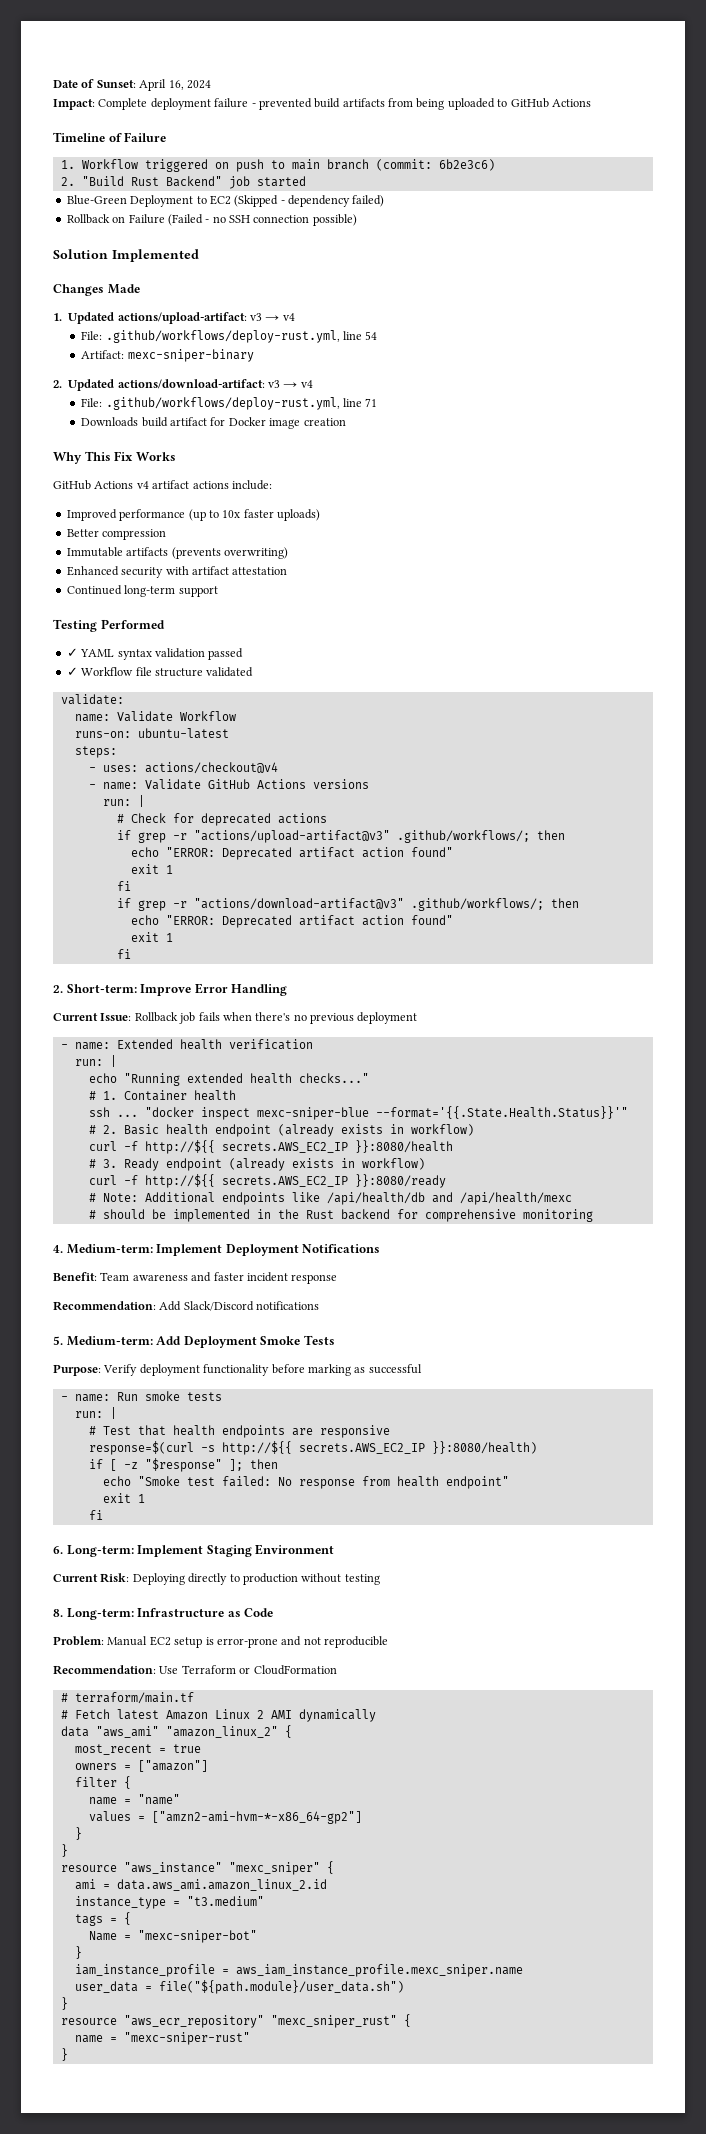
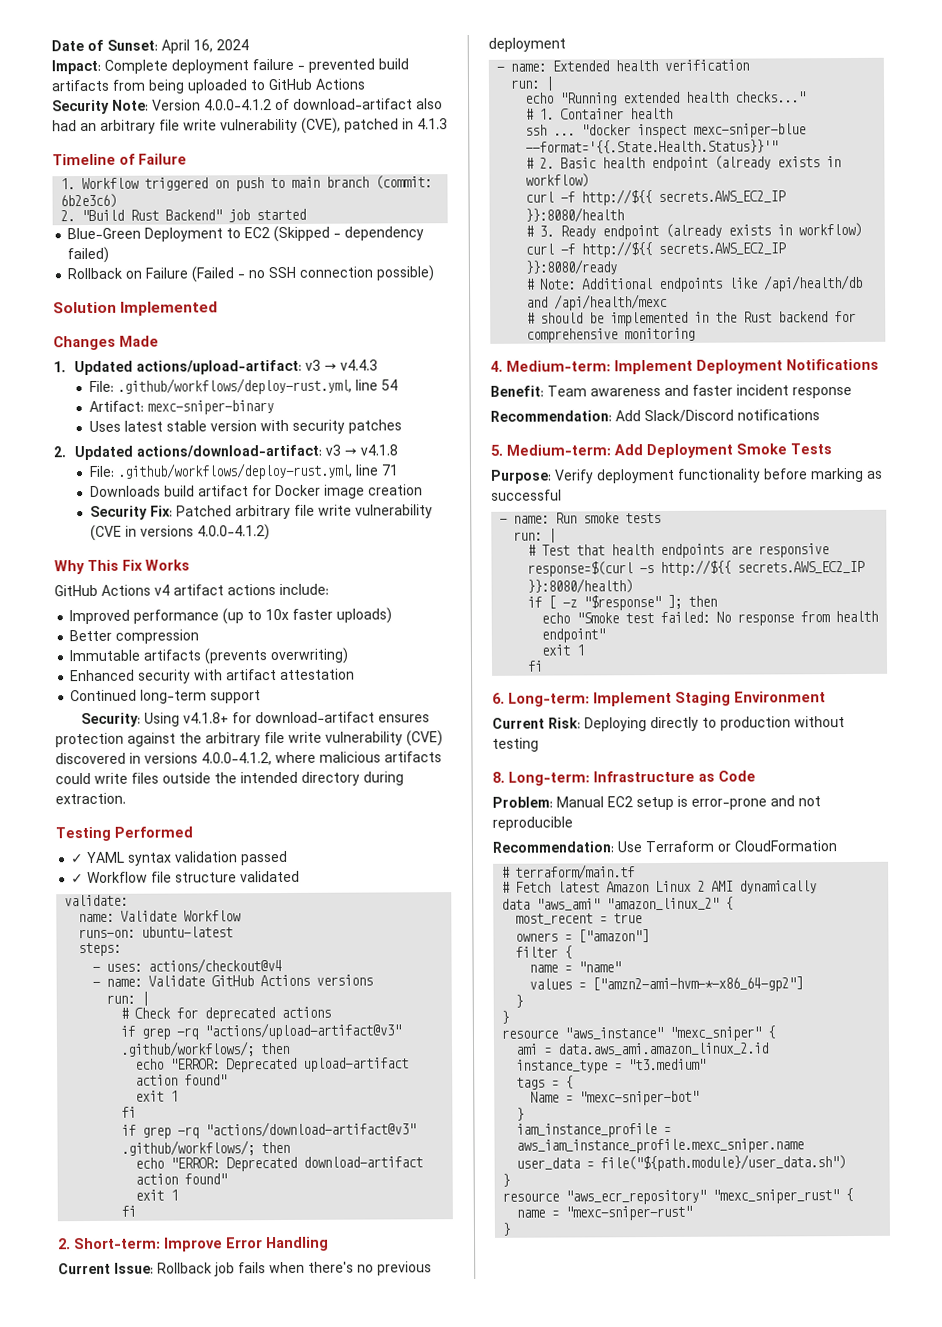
+ Security Note: Version 4.0.0-4.1.2 of download-artifact also had an arbitrary file write vulnerability (CVE), patched in 4.1.3
- 1. Updated actions/upload-artifact: v3 → v4
+ 1. Updated actions/upload-artifact: v3 → v4.4.3
+ Uses latest stable version with security patches
- 2. Updated actions/download-artifact: v3 → v4
+ 2. Updated actions/download-artifact: v3 → v4.1.8
+ Security Fix: Patched arbitrary file write vulnerability (CVE in versions 4.0.0-4.1.2)
+ Security: Using v4.1.8+ for download-artifact ensures protection against the arbitrary file write vulnerability (CVE) discovered in versions 4.0.0-4.1.2, where malicious artifacts could write files outside the intended directory during extraction.
- if grep -r "actions/upload-artifact@v3" .github/workflows/; then
- echo "ERROR: Deprecated artifact action found"
+ if grep -rq "actions/upload-artifact@v3" .github/workflows/; then
+ echo "ERROR: Deprecated upload-artifact action found"
- if grep -r "actions/download-artifact@v3" .github/workflows/; then
- echo "ERROR: Deprecated artifact action found"
+ if grep -rq "actions/download-artifact@v3" .github/workflows/; then
+ echo "ERROR: Deprecated download-artifact action found"

